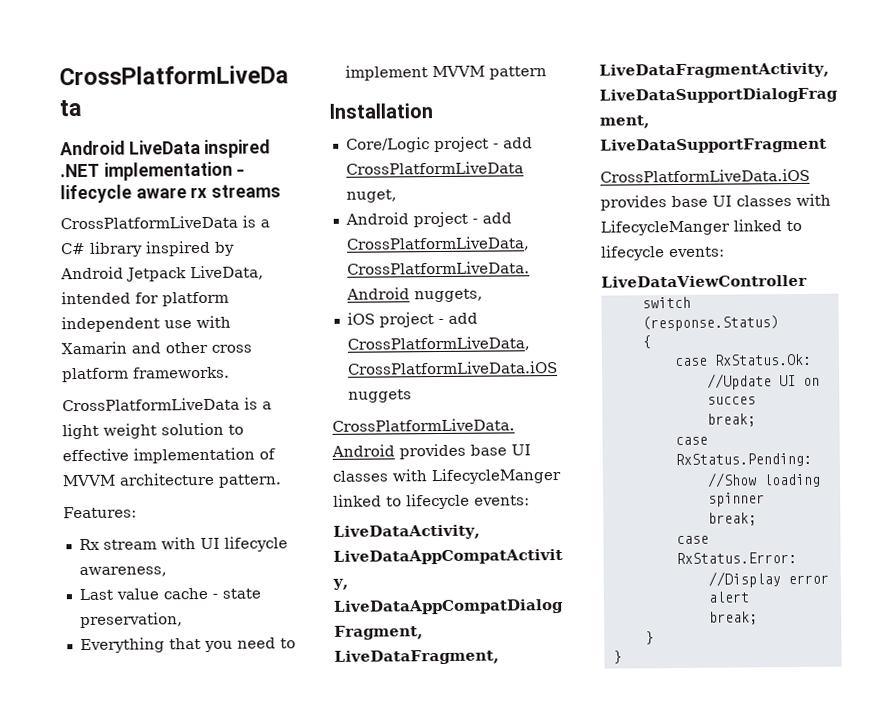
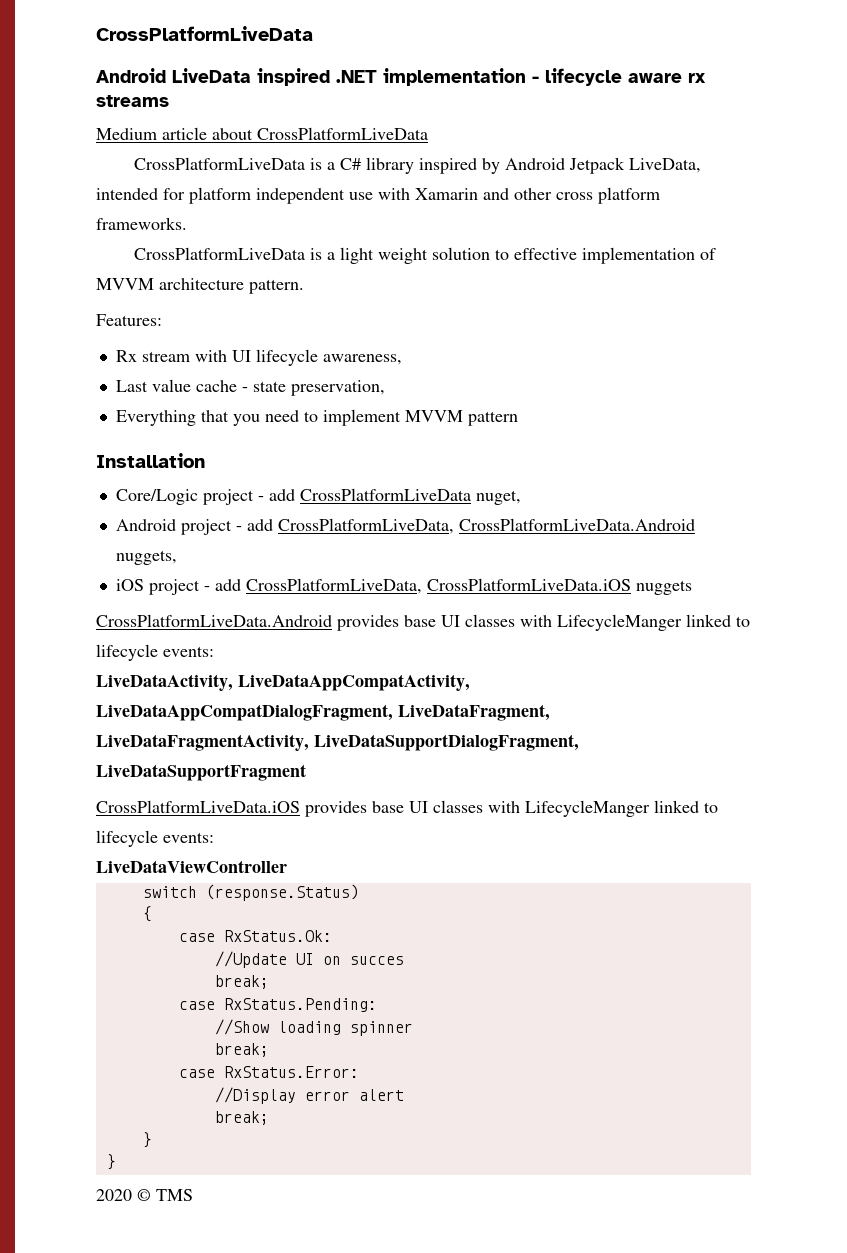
+ Medium article about CrossPlatformLiveData
+ 2020 © TMS

